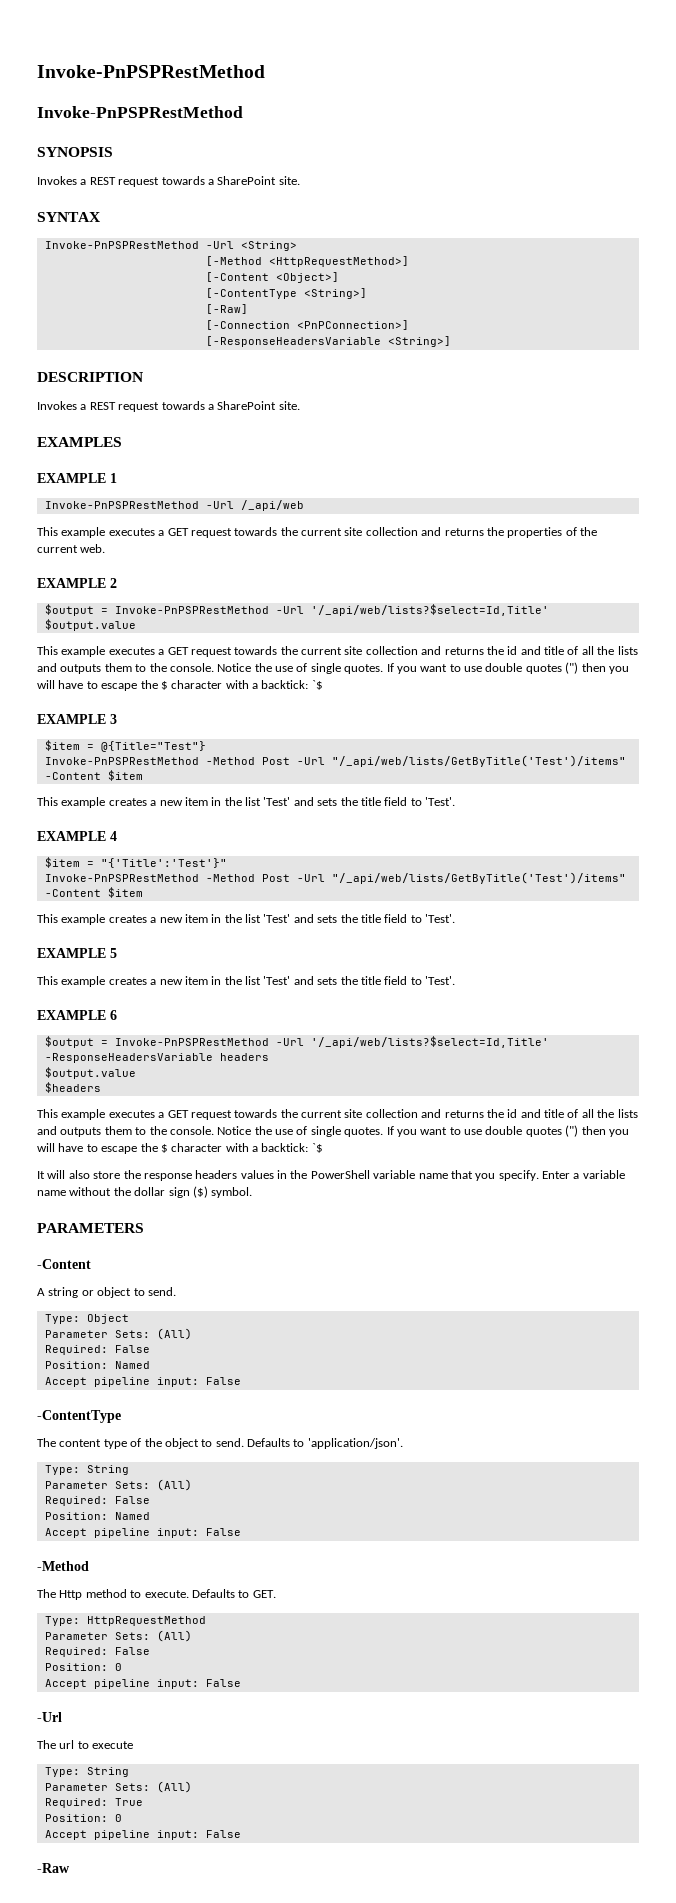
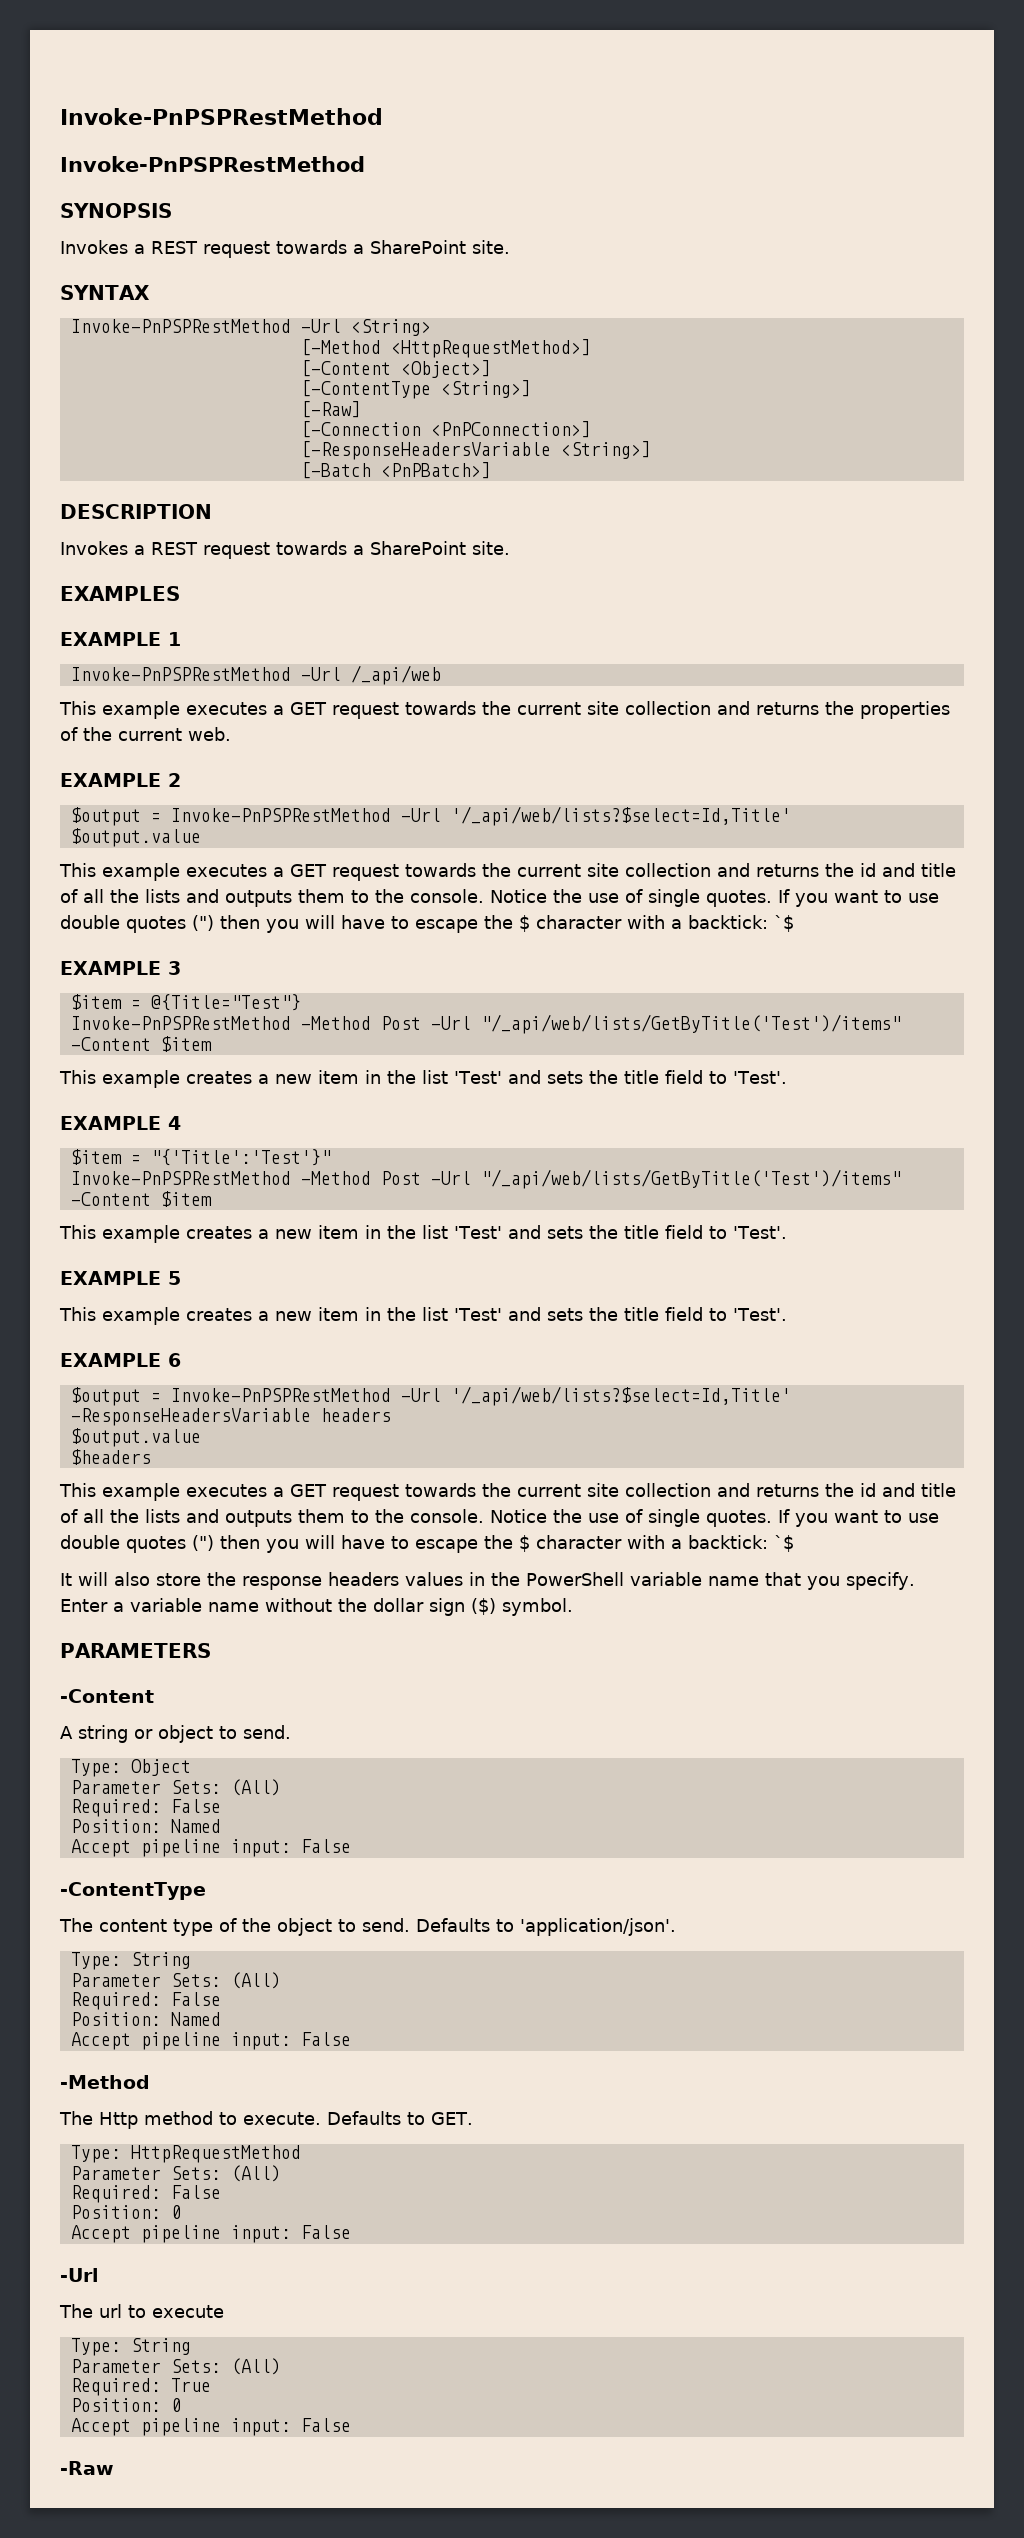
+ [-Batch <PnPBatch>]

